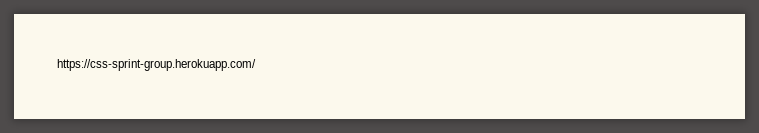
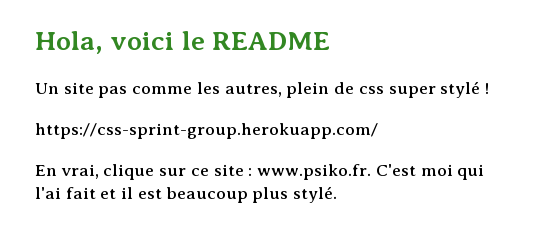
+ Hola, voici le README
+ Un site pas comme les autres, plein de css super stylé !
  https://css-sprint-group.herokuapp.com/
+ En vrai, clique sur ce site : www.psiko.fr. C'est moi qui l'ai fait et il est beaucoup plus stylé.

